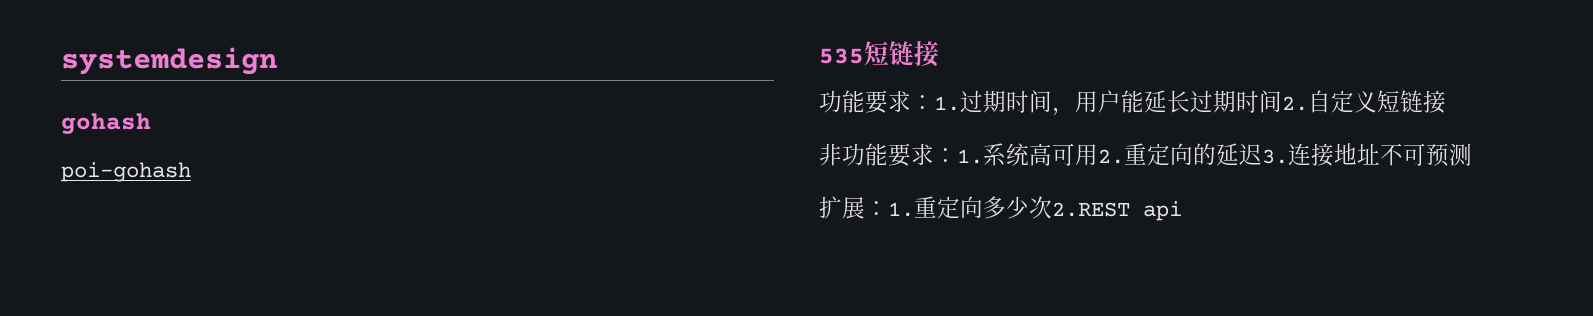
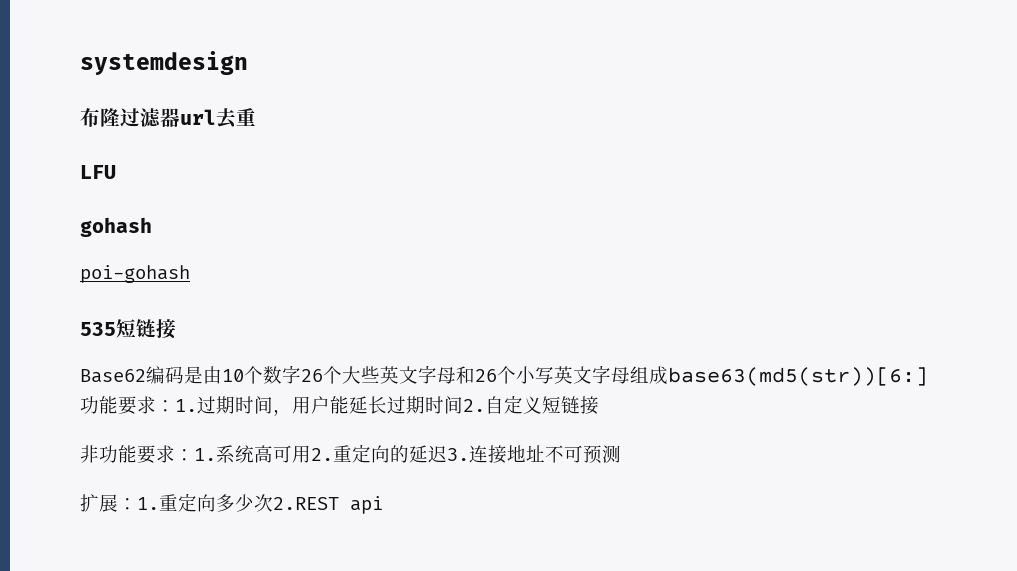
+ 布隆过滤器url去重
+ LFU
- 功能要求：1.过期时间，用户能延长过期时间2.自定义短链接
+ Base62编码是由10个数字26个大些英文字母和26个小写英文字母组成base63(md5(str))[6:]功能要求：1.过期时间，用户能延长过期时间2.自定义短链接

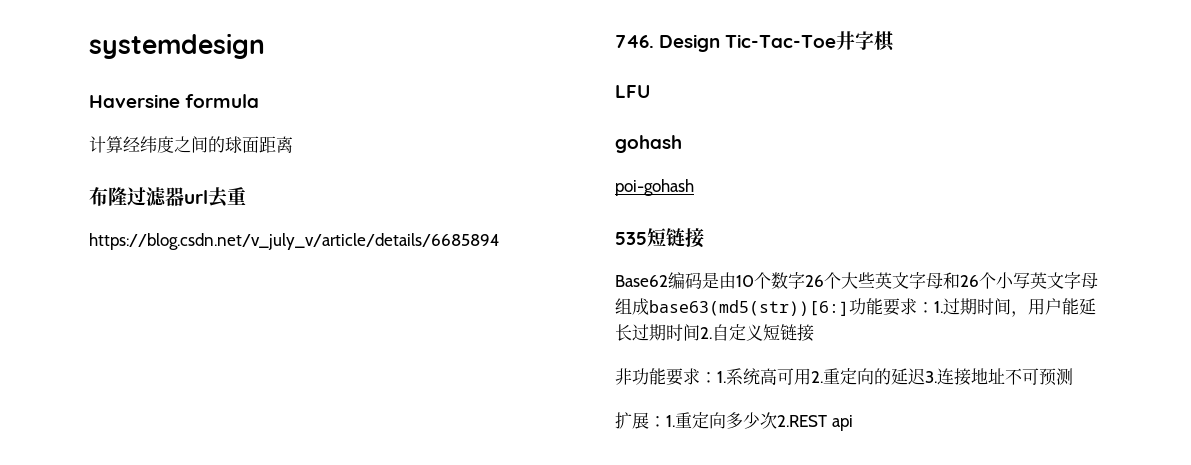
+ Haversine formula
+ 计算经纬度之间的球面距离
+ https://blog.csdn.net/v_july_v/article/details/6685894
+ 746. Design Tic-Tac-Toe井字棋

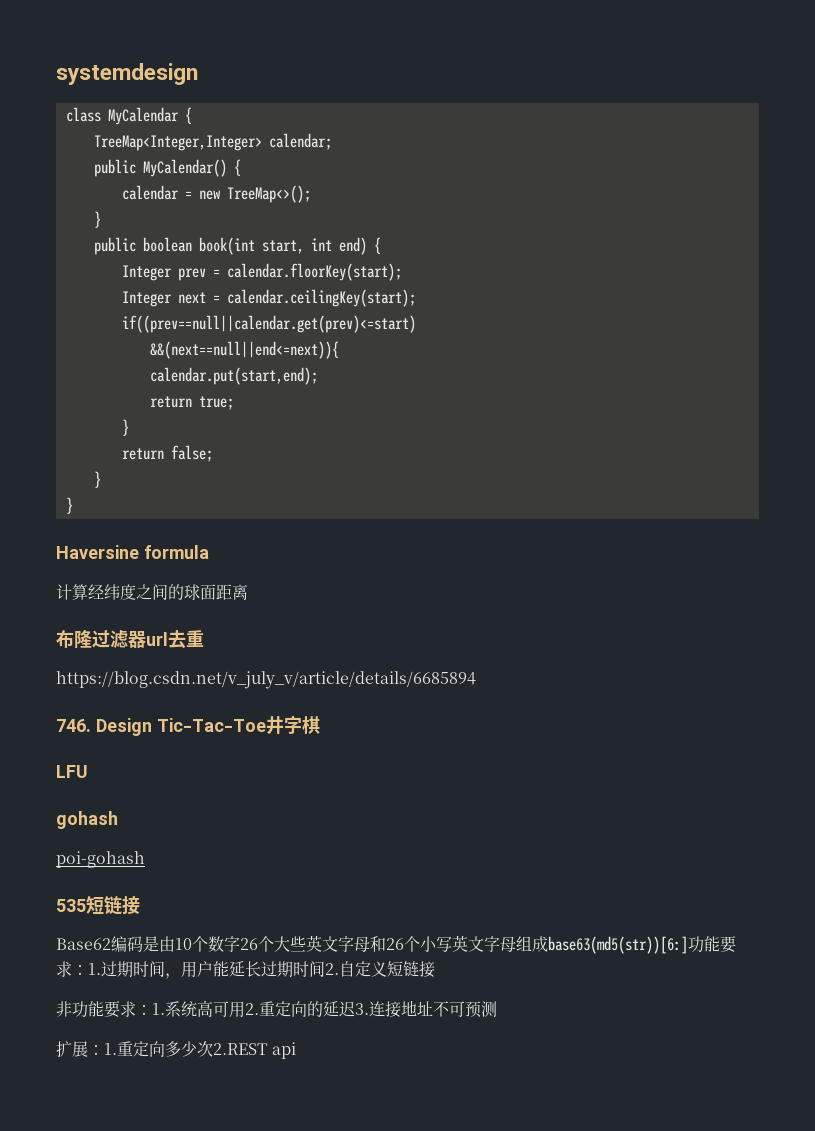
+ class MyCalendar {
+ TreeMap<Integer,Integer> calendar;
+ public MyCalendar() {
+ calendar = new TreeMap<>();
+ }
+ public boolean book(int start, int end) {
+ Integer prev = calendar.floorKey(start);
+ Integer next = calendar.ceilingKey(start);
+ if((prev==null||calendar.get(prev)<=start)
+ &&(next==null||end<=next)){
+ calendar.put(start,end);
+ return true;
+ }
+ return false;
+ }
+ }

